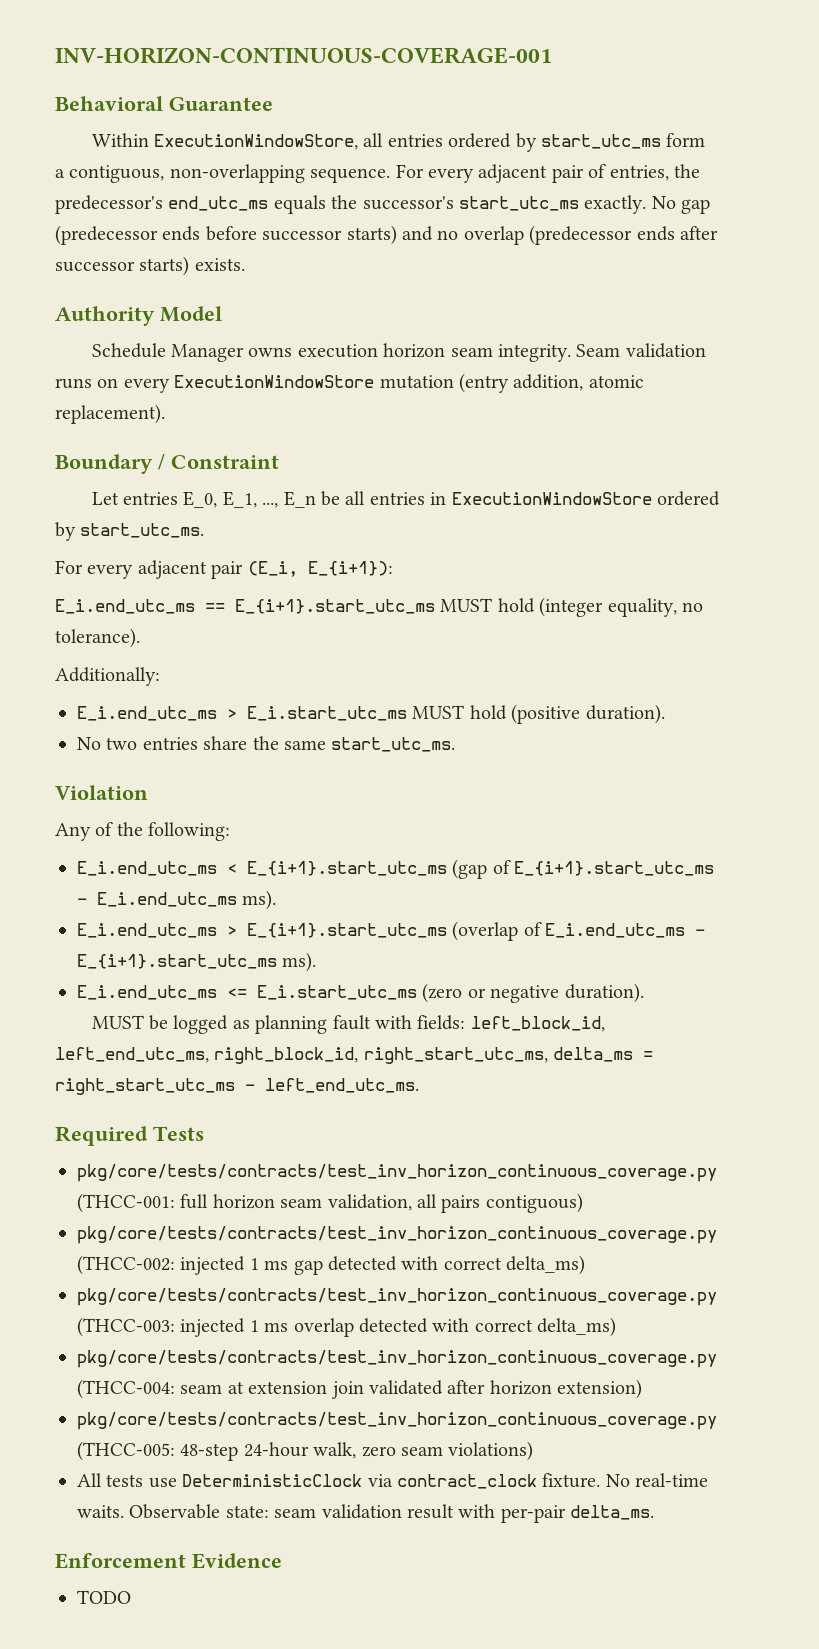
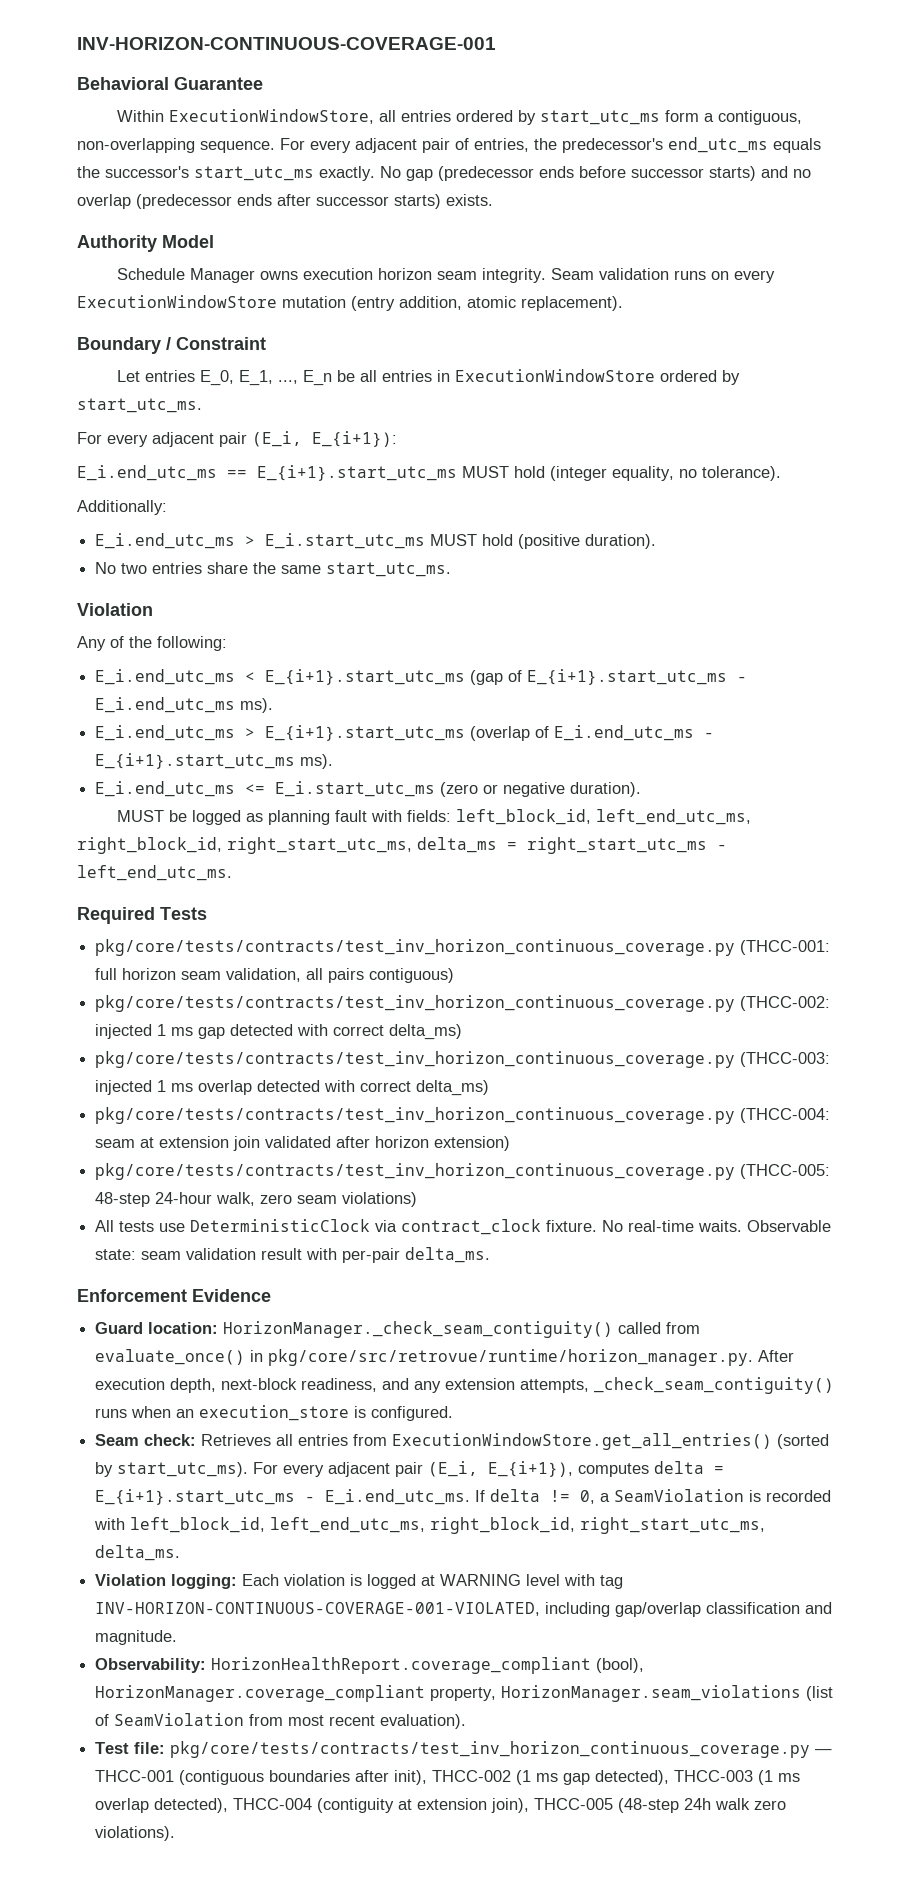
- TODO
+ Guard location: HorizonManager._check_seam_contiguity() called from evaluate_once() in pkg/core/src/retrovue/runtime/horizon_manager.py. After execution depth, next-block readiness, and any extension attempts, _check_seam_contiguity() runs when an execution_store is configured.
+ Seam check: Retrieves all entries from ExecutionWindowStore.get_all_entries() (sorted by start_utc_ms). For every adjacent pair (E_i, E_{i+1}), computes delta = E_{i+1}.start_utc_ms - E_i.end_utc_ms. If delta != 0, a SeamViolation is recorded with left_block_id, left_end_utc_ms, right_block_id, right_start_utc_ms, delta_ms.
+ Violation logging: Each violation is logged at WARNING level with tag INV-HORIZON-CONTINUOUS-COVERAGE-001-VIOLATED, including gap/overlap classification and magnitude.
+ Observability: HorizonHealthReport.coverage_compliant (bool), HorizonManager.coverage_compliant property, HorizonManager.seam_violations (list of SeamViolation from most recent evaluation).
+ Test file: pkg/core/tests/contracts/test_inv_horizon_continuous_coverage.py — THCC-001 (contiguous boundaries after init), THCC-002 (1 ms gap detected), THCC-003 (1 ms overlap detected), THCC-004 (contiguity at extension join), THCC-005 (48-step 24h walk zero violations).

